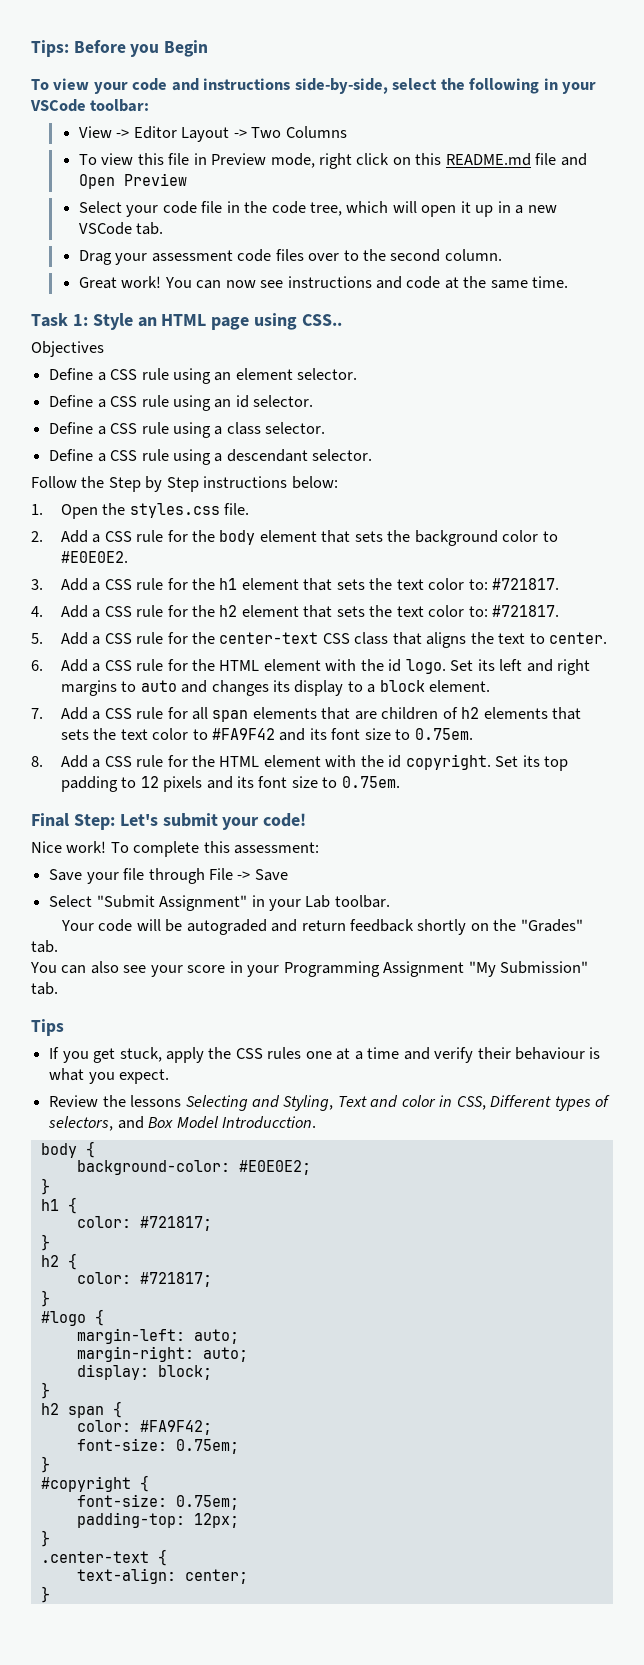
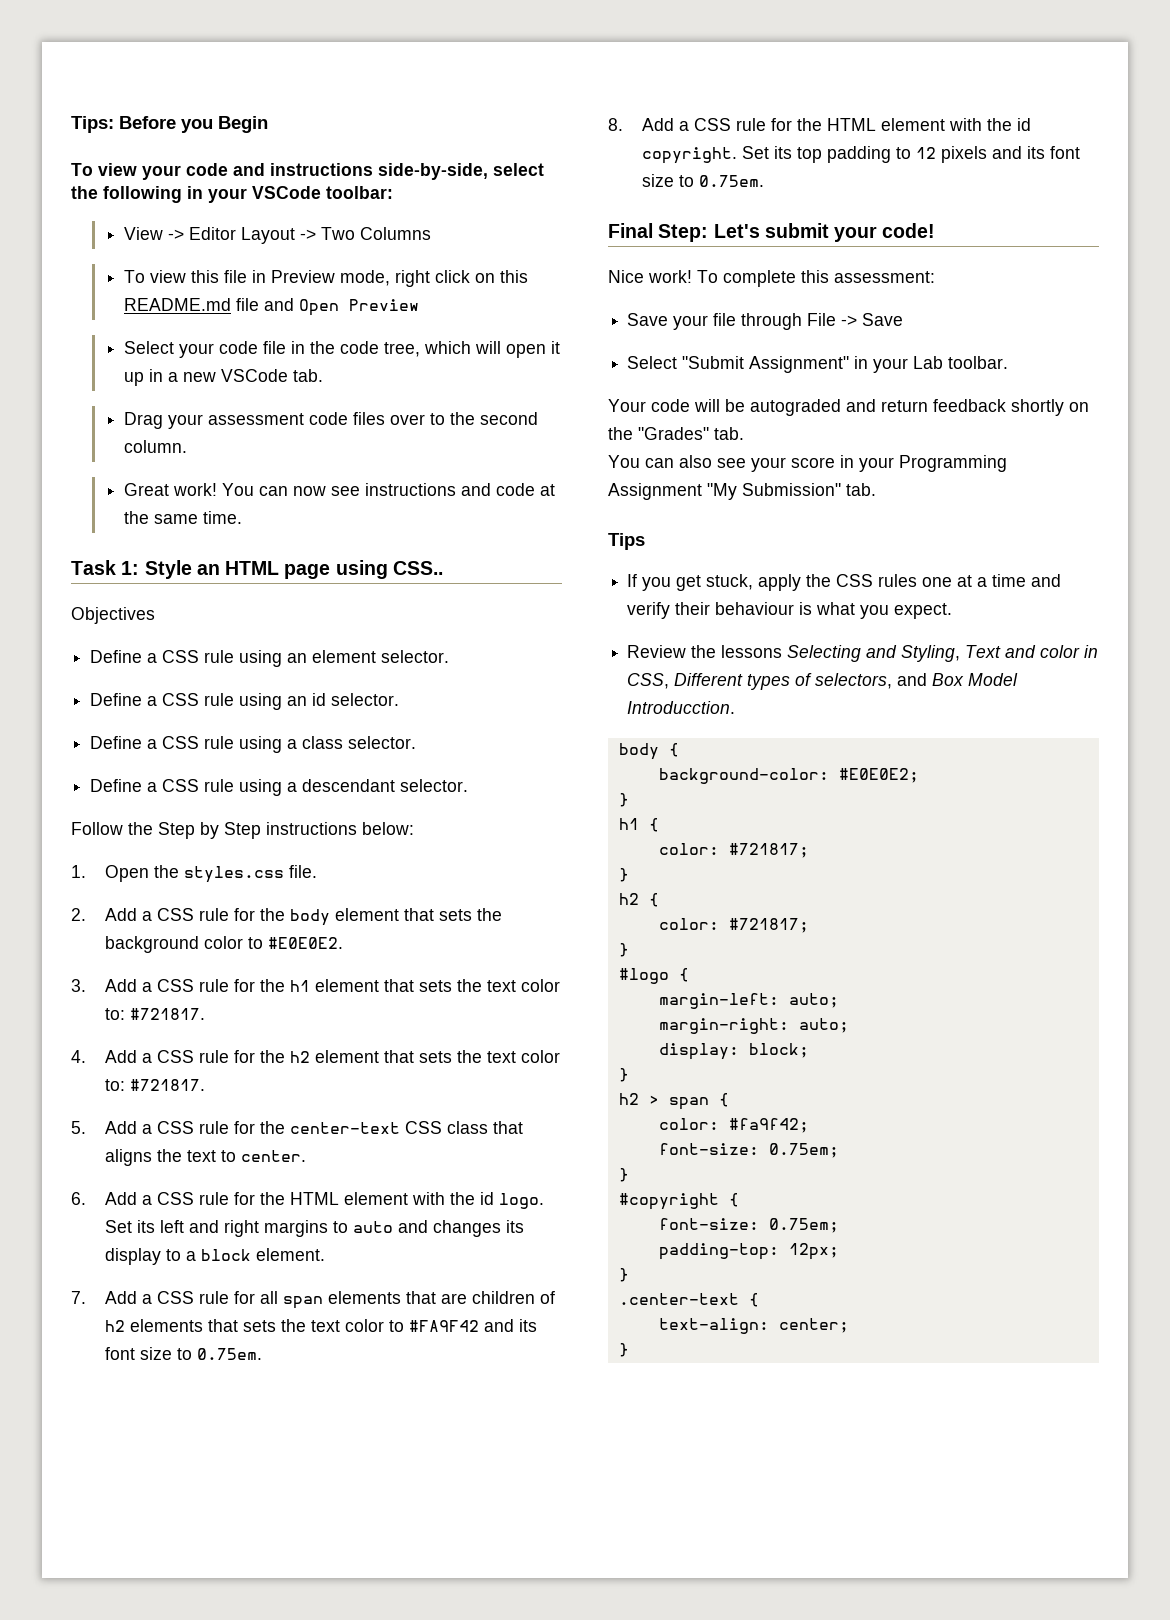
- h2 span {
+ h2 > span {
- color: #FA9F42;
+ color: #fa9f42;

